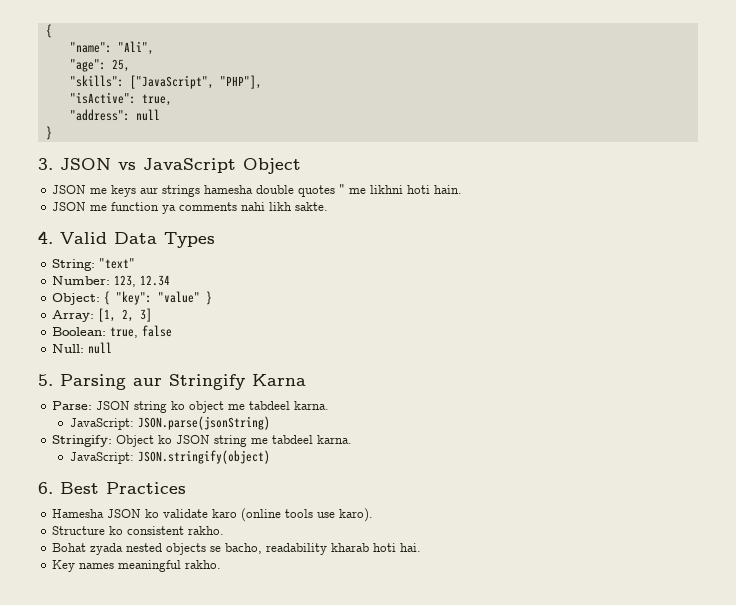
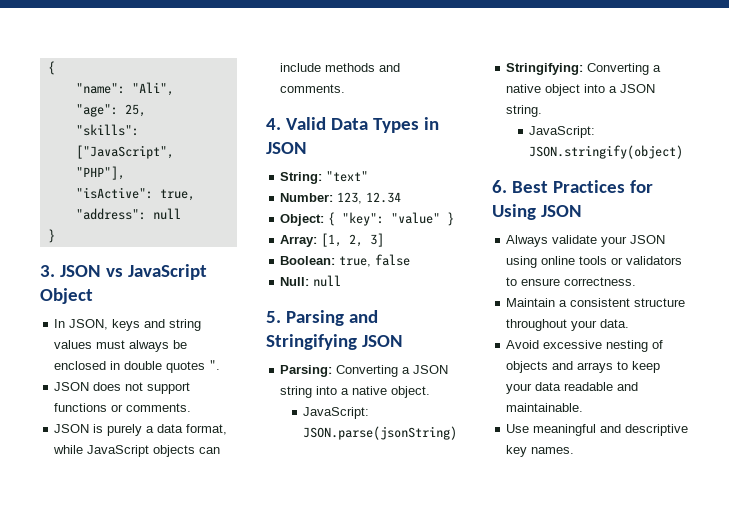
- JSON me keys aur strings hamesha double quotes " me likhni hoti hain.
- JSON me function ya comments nahi likh sakte.
+ In JSON, keys and string values must always be enclosed in double quotes ".
+ JSON does not support functions or comments.
+ JSON is purely a data format, while JavaScript objects can include methods and comments.
- 4. Valid Data Types
+ 4. Valid Data Types in JSON
- 5. Parsing aur Stringify Karna
- Parse: JSON string ko object me tabdeel karna.
+ 5. Parsing and Stringifying JSON
+ Parsing: Converting a JSON string into a native object.
  JavaScript: JSON.parse(jsonString)
- Stringify: Object ko JSON string me tabdeel karna.
+ Stringifying: Converting a native object into a JSON string.
- 6. Best Practices
- Hamesha JSON ko validate karo (online tools use karo).
- Structure ko consistent rakho.
- Bohat zyada nested objects se bacho, readability kharab hoti hai.
- Key names meaningful rakho.
+ 6. Best Practices for Using JSON
+ Always validate your JSON using online tools or validators to ensure correctness.
+ Maintain a consistent structure throughout your data.
+ Avoid excessive nesting of objects and arrays to keep your data readable and maintainable.
+ Use meaningful and descriptive key names.

